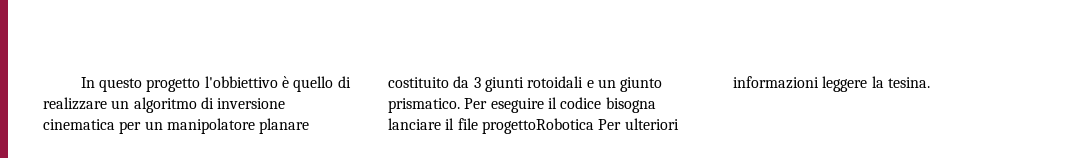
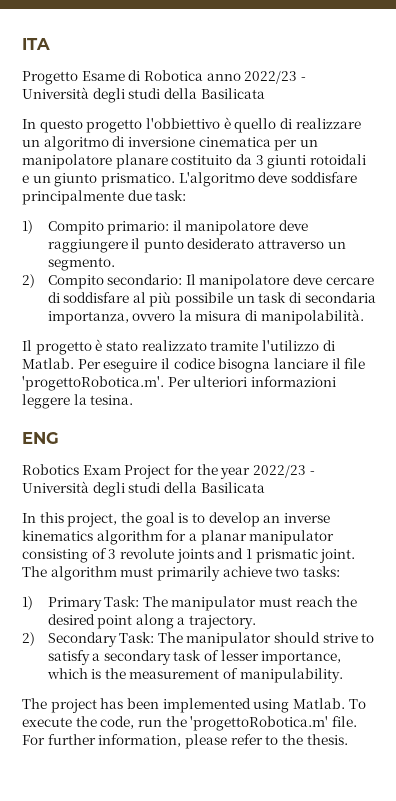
+ ITA
+ Progetto Esame di Robotica anno 2022/23 - Università degli studi della Basilicata
+ L'algoritmo deve soddisfare principalmente due task:
+ 1) Compito primario: il manipolatore deve raggiungere il punto desiderato attraverso un segmento.
+ 2) Compito secondario: Il manipolatore deve cercare di soddisfare al più possibile un task di secondaria importanza, ovvero la misura di manipolabilità.
+ Il progetto è stato realizzato tramite l'utilizzo di Matlab.
- Per eseguire il codice bisogna lanciare il file progettoRobotica Per ulteriori informazioni leggere la tesina.
+ Per eseguire il codice bisogna lanciare il file 'progettoRobotica.m'. Per ulteriori informazioni leggere la tesina.
+ ENG
+ Robotics Exam Project for the year 2022/23 - Università degli studi della Basilicata
+ In this project, the goal is to develop an inverse kinematics algorithm for a planar manipulator consisting of 3 revolute joints and 1 prismatic joint. The algorithm must primarily achieve two tasks:
+ 1) Primary Task: The manipulator must reach the desired point along a trajectory.
+ 2) Secondary Task: The manipulator should strive to satisfy a secondary task of lesser importance, which is the measurement of manipulability.
+ The project has been implemented using Matlab. To execute the code, run the 'progettoRobotica.m' file. For further information, please refer to the thesis.

